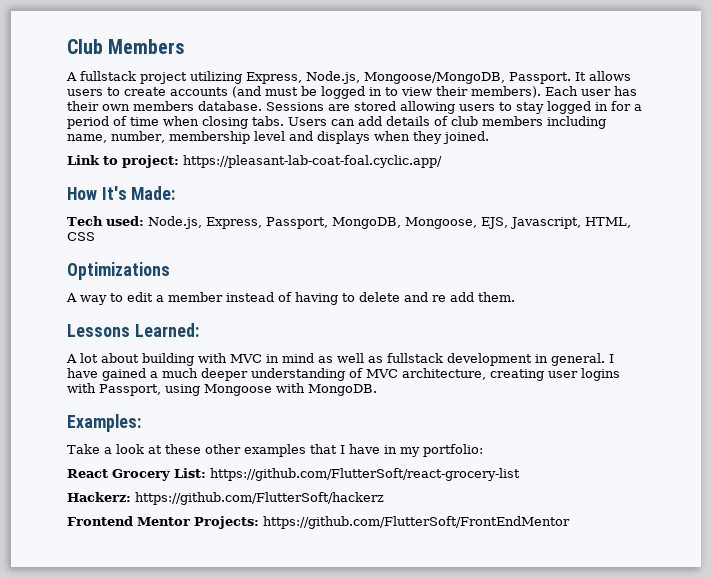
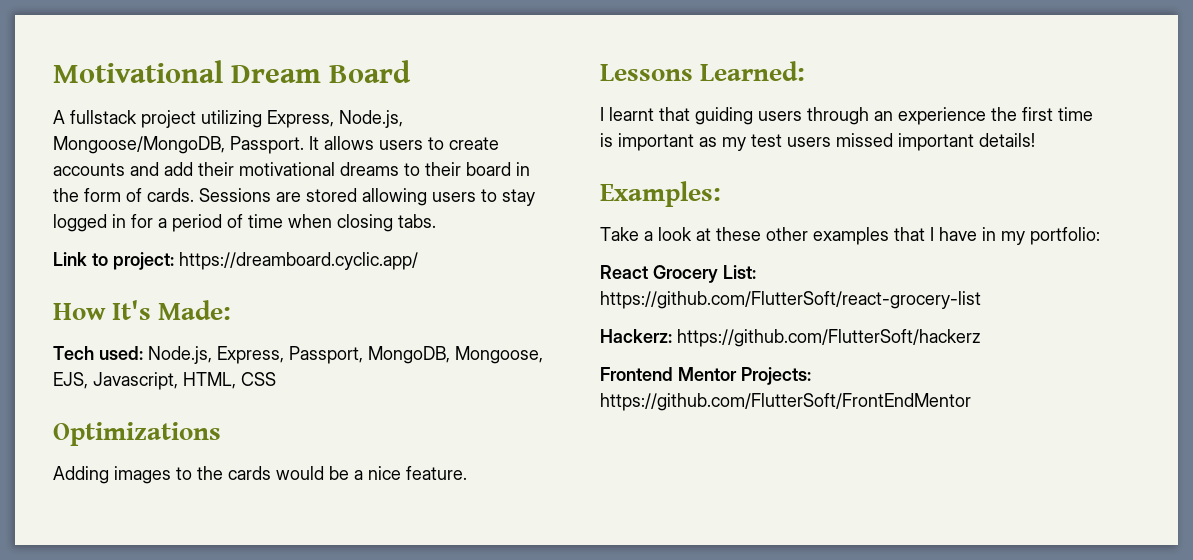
- Club Members
+ Motivational Dream Board
- It allows users to create accounts (and must be logged in to view their members). Each user has their own members database.
+ It allows users to create accounts and add their motivational dreams to their board in the form of cards.
- Users can add details of club members including name, number, membership level and displays when they joined.
- Link to project: https://pleasant-lab-coat-foal.cyclic.app/
+ Link to project: https://dreamboard.cyclic.app/
- A way to edit a member instead of having to delete and re add them.
+ Adding images to the cards would be a nice feature.
  Lessons Learned:
- A lot about building with MVC in mind as well as fullstack development in general. I have gained a much deeper understanding of MVC architecture, creating user logins with Passport, using Mongoose with MongoDB.
+ I learnt that guiding users through an experience the first time is important as my test users missed important details!

